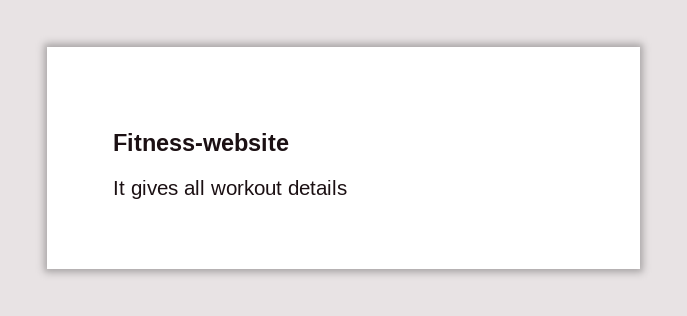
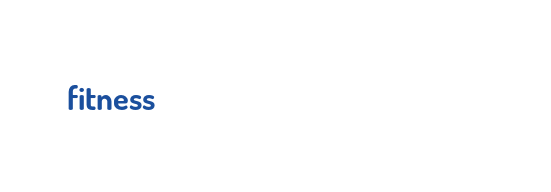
- Fitness-website
- It gives all workout details
+ fitness

